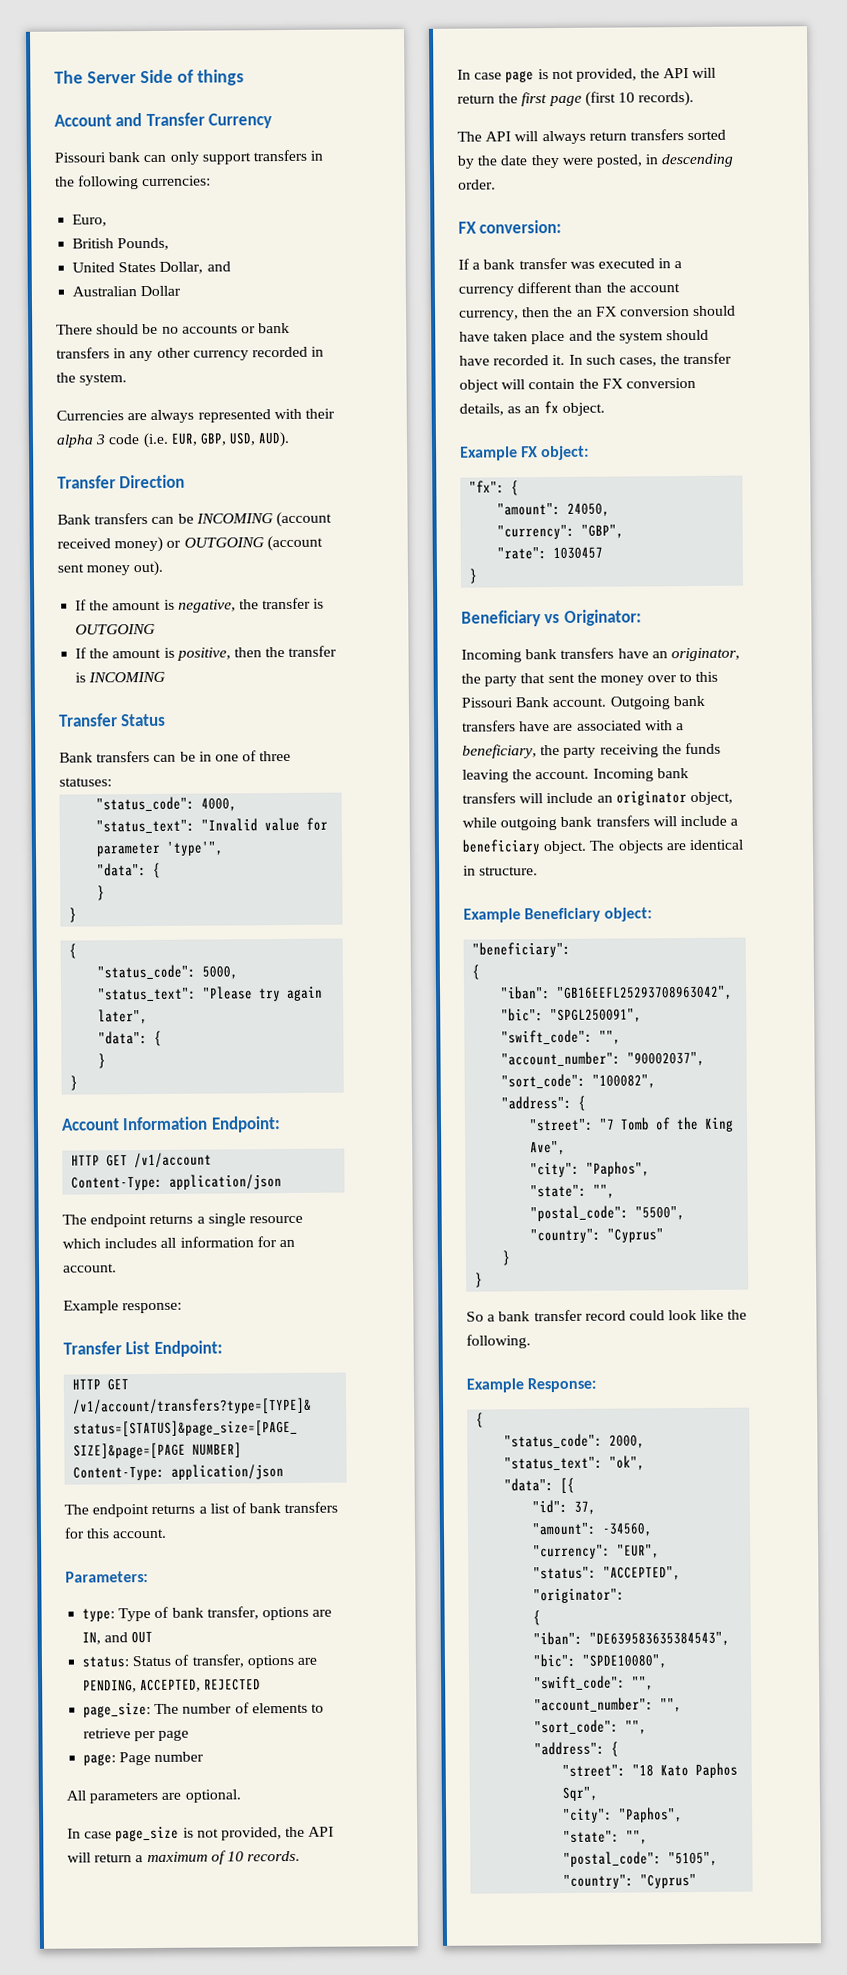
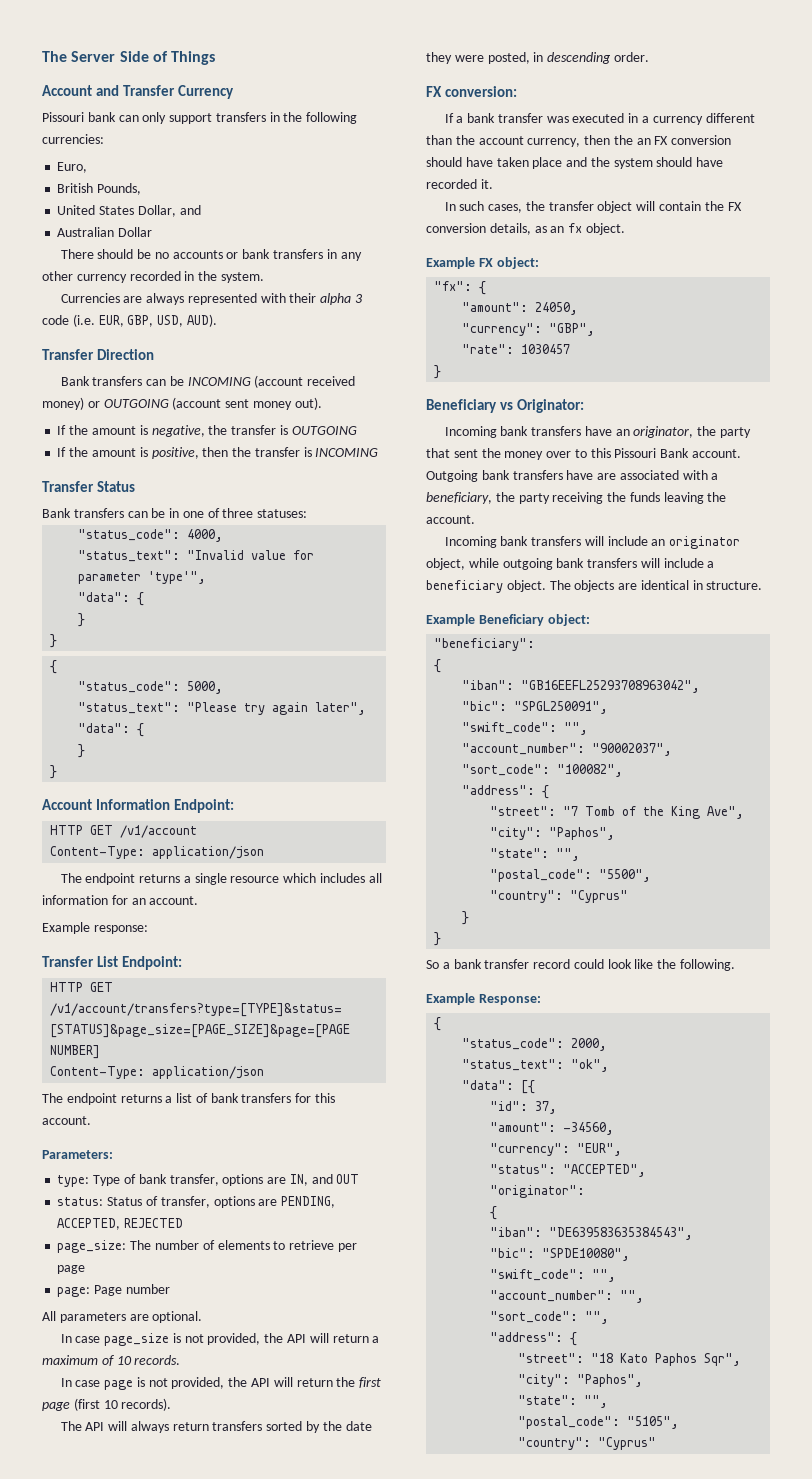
- The Server Side of things
+ The Server Side of Things
- If a bank transfer was executed in a currency different than the account currency, then the an FX conversion should have taken place and the system should have recorded it. In such cases, the transfer object will contain the FX conversion details, as an fx object.
+ If a bank transfer was executed in a currency different than the account currency, then the an FX conversion should have taken place and the system should have recorded it.
+ In such cases, the transfer object will contain the FX conversion details, as an fx object.
- Outgoing bank transfers have are associated with a beneficiary, the party receiving the funds leaving the account. Incoming bank transfers will include an originator object, while outgoing bank transfers will include a beneficiary object.
+ Outgoing bank transfers have are associated with a beneficiary, the party receiving the funds leaving the account.
+ Incoming bank transfers will include an originator object, while outgoing bank transfers will include a beneficiary object.

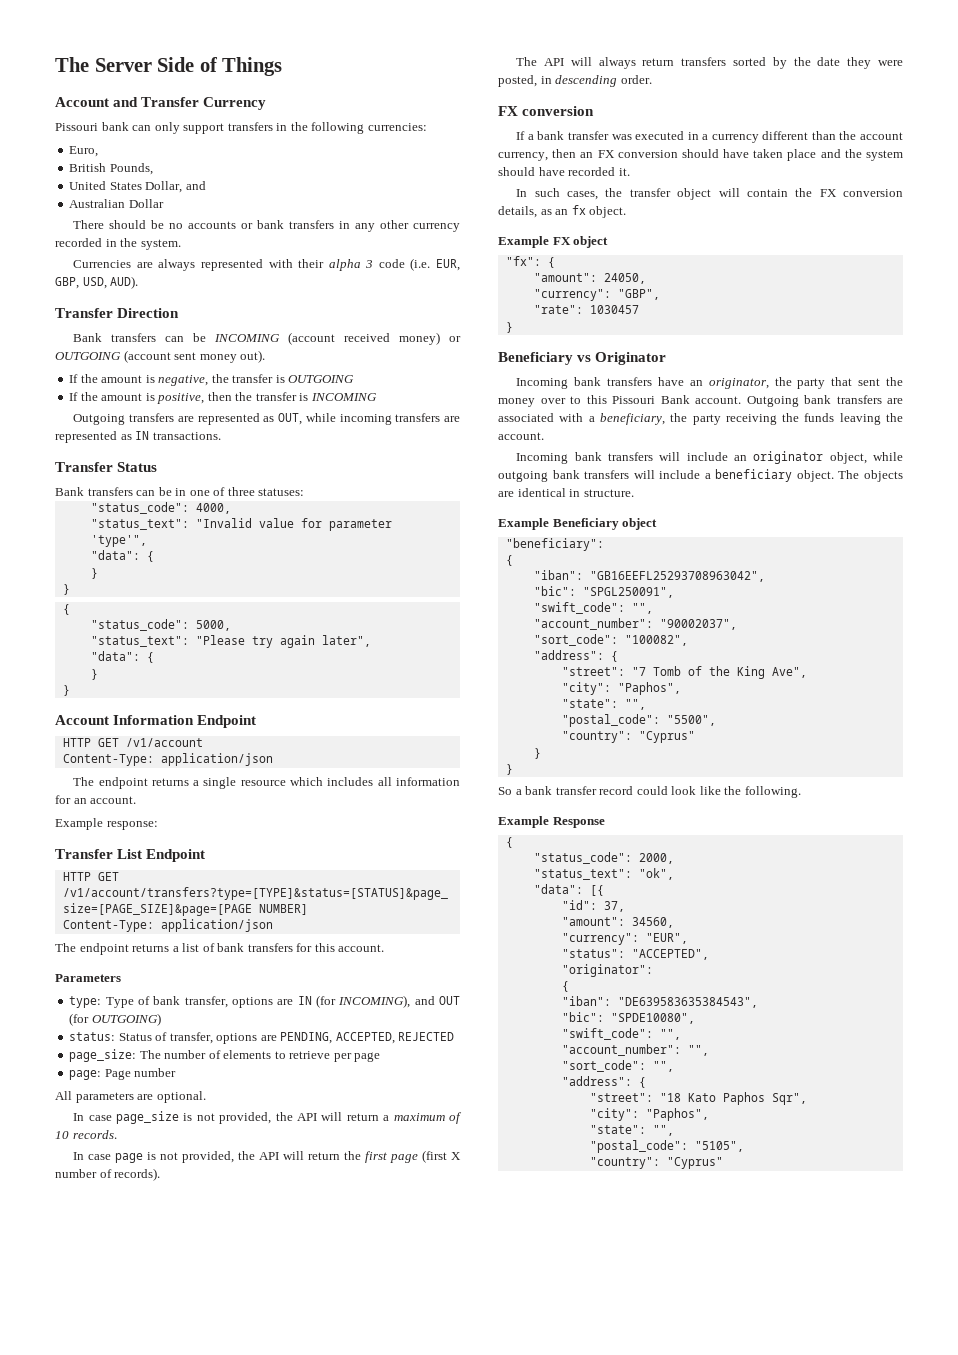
+ Outgoing transfers are represented as OUT, while incoming transfers are represented as IN transactions.
- Account Information Endpoint:
+ Account Information Endpoint
- Transfer List Endpoint:
+ Transfer List Endpoint
- Parameters:
+ Parameters
- type: Type of bank transfer, options are IN, and OUT
+ type: Type of bank transfer, options are IN (for INCOMING), and OUT (for OUTGOING)
- In case page is not provided, the API will return the first page (first 10 records).
+ In case page is not provided, the API will return the first page (first X number of records).
  The API will always return transfers sorted by the date they were posted, in descending order.
- FX conversion:
+ FX conversion
- If a bank transfer was executed in a currency different than the account currency, then the an FX conversion should have taken place and the system should have recorded it.
+ If a bank transfer was executed in a currency different than the account currency, then an FX conversion should have taken place and the system should have recorded it.
- Example FX object:
+ Example FX object
- Beneficiary vs Originator:
+ Beneficiary vs Originator
- Outgoing bank transfers have are associated with a beneficiary, the party receiving the funds leaving the account.
+ Outgoing bank transfers are associated with a beneficiary, the party receiving the funds leaving the account.
- Example Beneficiary object:
+ Example Beneficiary object
- Example Response:
+ Example Response
- "amount": -34560,
+ "amount": 34560,

